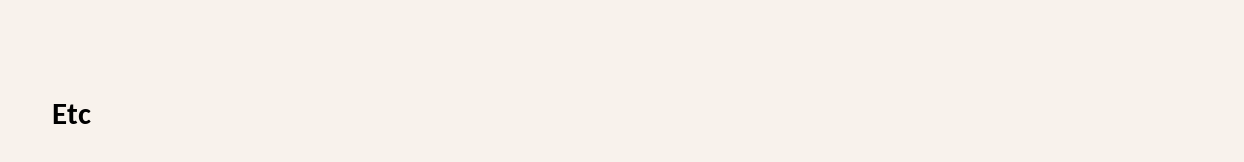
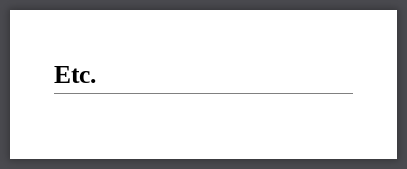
- Etc
+ Etc.

